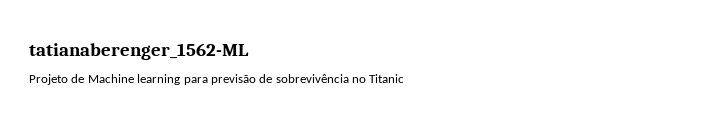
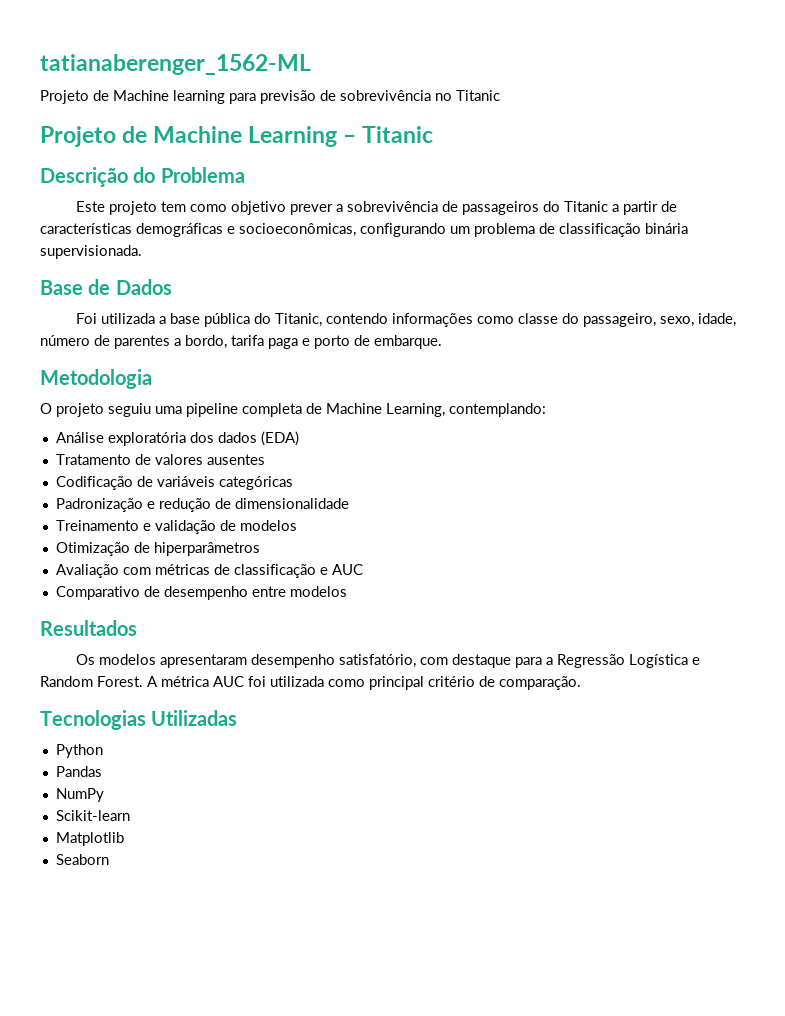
+ Projeto de Machine Learning – Titanic
+ Descrição do Problema
+ Este projeto tem como objetivo prever a sobrevivência de passageiros do Titanic a partir de características demográficas e socioeconômicas, configurando um problema de classificação binária supervisionada.
+ Base de Dados
+ Foi utilizada a base pública do Titanic, contendo informações como classe do passageiro, sexo, idade, número de parentes a bordo, tarifa paga e porto de embarque.
+ Metodologia
+ O projeto seguiu uma pipeline completa de Machine Learning, contemplando:
+ Análise exploratória dos dados (EDA)
+ Tratamento de valores ausentes
+ Codificação de variáveis categóricas
+ Padronização e redução de dimensionalidade
+ Treinamento e validação de modelos
+ Otimização de hiperparâmetros
+ Avaliação com métricas de classificação e AUC
+ Comparativo de desempenho entre modelos
+ Resultados
+ Os modelos apresentaram desempenho satisfatório, com destaque para a Regressão Logística e Random Forest. A métrica AUC foi utilizada como principal critério de comparação.
+ Tecnologias Utilizadas
+ Python
+ Pandas
+ NumPy
+ Scikit-learn
+ Matplotlib
+ Seaborn

